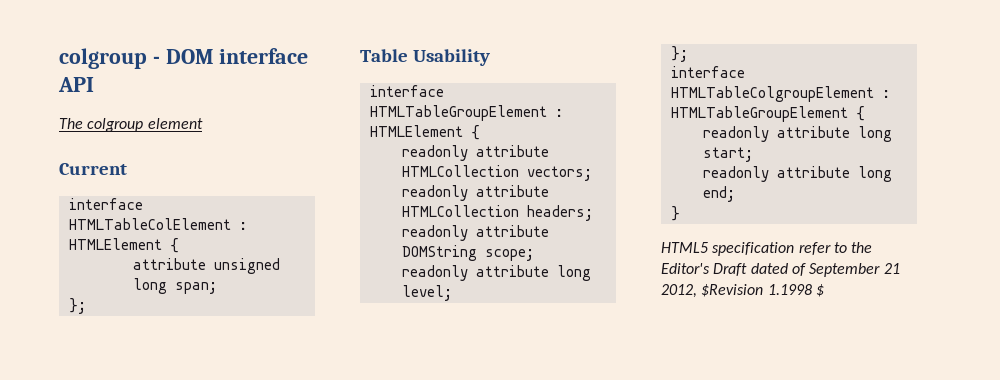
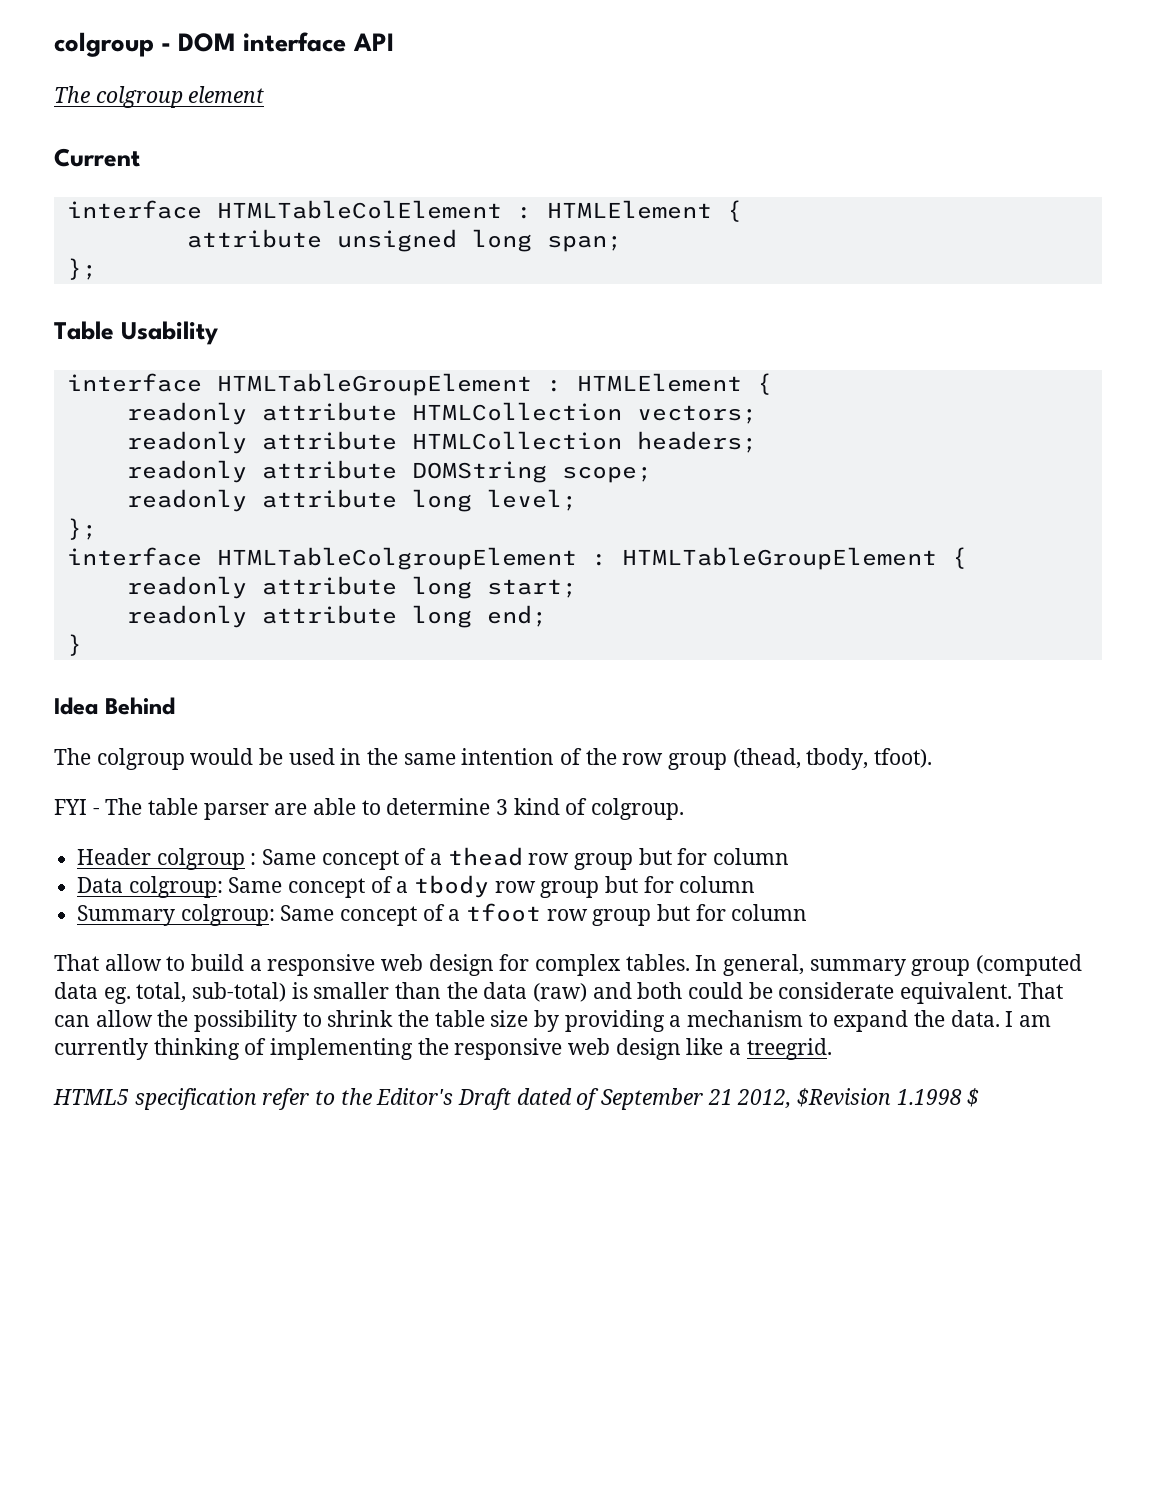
+ Idea Behind
+ The colgroup would be used in the same intention of the row group (thead, tbody, tfoot).
+ FYI - The table parser are able to determine 3 kind of colgroup.
+ Header colgroup : Same concept of a thead row group but for column
+ Data colgroup: Same concept of a tbody row group but for column
+ Summary colgroup: Same concept of a tfoot row group but for column
+ That allow to build a responsive web design for complex tables. In general, summary group (computed data eg. total, sub-total) is smaller than the data (raw) and both could be considerate equivalent. That can allow the possibility to shrink the table size by providing a mechanism to expand the data. I am currently thinking of implementing the responsive web design like a treegrid.

